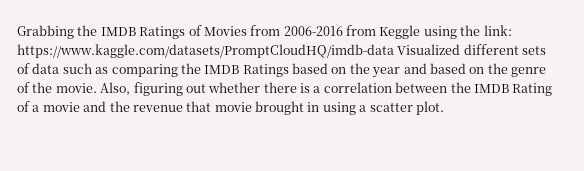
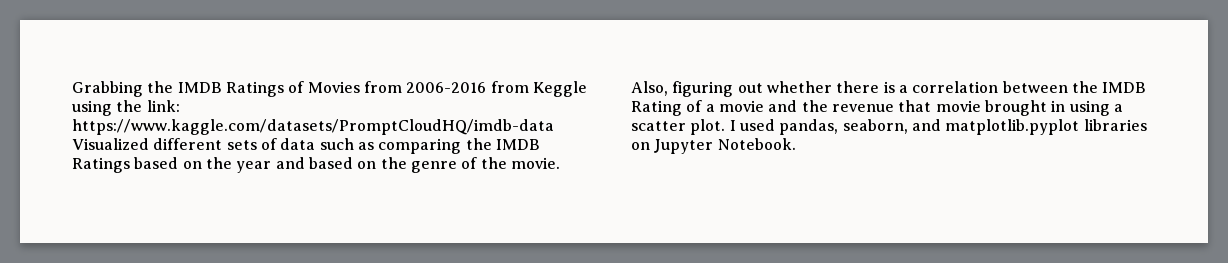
+ I used pandas, seaborn, and matplotlib.pyplot libraries on Jupyter Notebook.

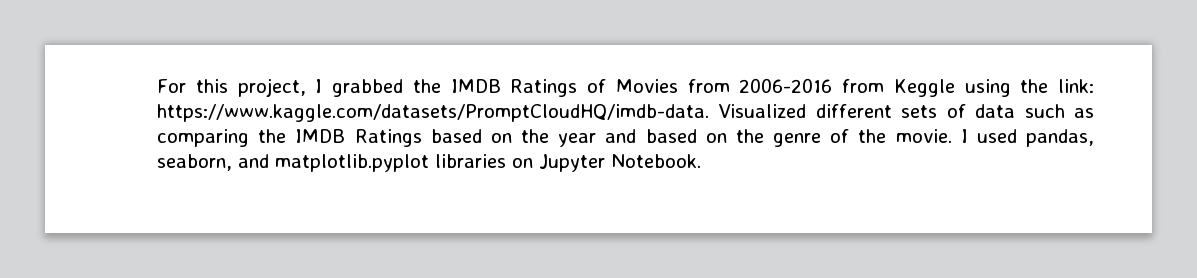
- Grabbing the IMDB Ratings of Movies from 2006-2016 from Keggle using the link: https://www.kaggle.com/datasets/PromptCloudHQ/imdb-data Visualized different sets of data such as comparing the IMDB Ratings based on the year and based on the genre of the movie.
+ For this project, I grabbed the IMDB Ratings of Movies from 2006-2016 from Keggle using the link: https://www.kaggle.com/datasets/PromptCloudHQ/imdb-data. Visualized different sets of data such as comparing the IMDB Ratings based on the year and based on the genre of the movie.
- Also, figuring out whether there is a correlation between the IMDB Rating of a movie and the revenue that movie brought in using a scatter plot.

